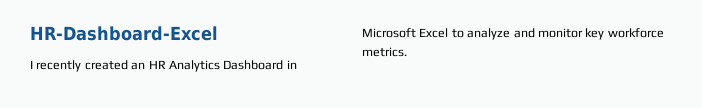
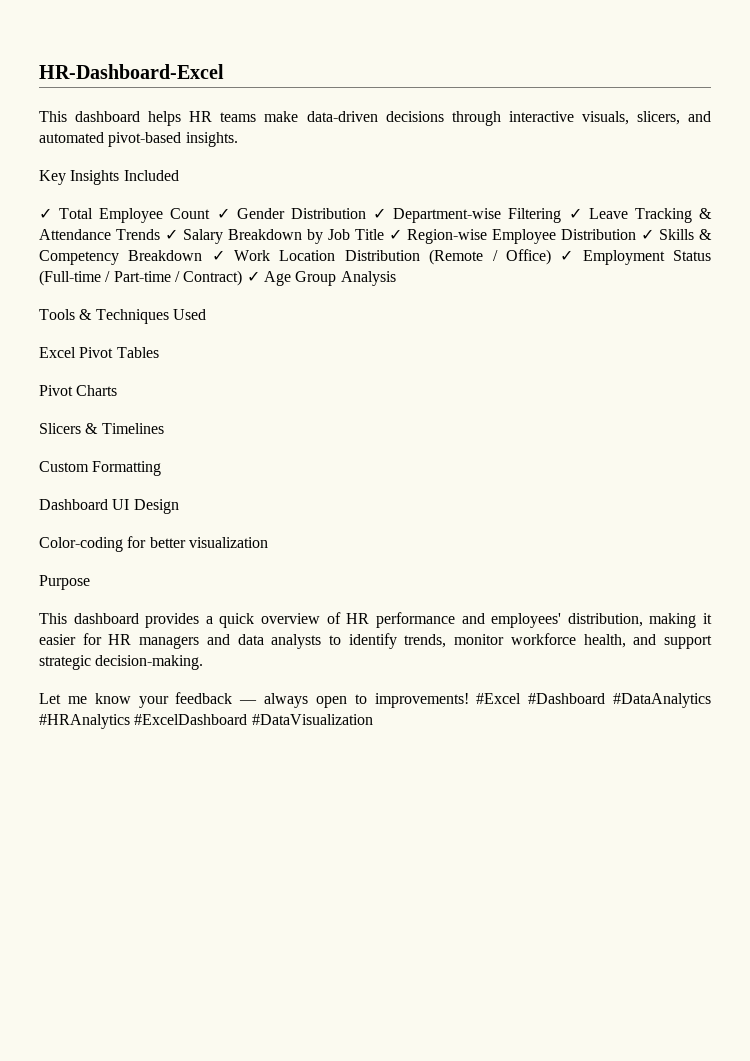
- I recently created an HR Analytics Dashboard in Microsoft Excel to analyze and monitor key workforce metrics.
+ This dashboard helps HR teams make data-driven decisions through interactive visuals, slicers, and automated pivot-based insights.
+ Key Insights Included
+ ✓ Total Employee Count ✓ Gender Distribution ✓ Department-wise Filtering ✓ Leave Tracking & Attendance Trends ✓ Salary Breakdown by Job Title ✓ Region-wise Employee Distribution ✓ Skills & Competency Breakdown ✓ Work Location Distribution (Remote / Office) ✓ Employment Status (Full-time / Part-time / Contract) ✓ Age Group Analysis
+ Tools & Techniques Used
+ Excel Pivot Tables
+ Pivot Charts
+ Slicers & Timelines
+ Custom Formatting
+ Dashboard UI Design
+ Color-coding for better visualization
+ Purpose
+ This dashboard provides a quick overview of HR performance and employees' distribution, making it easier for HR managers and data analysts to identify trends, monitor workforce health, and support strategic decision-making.
+ Let me know your feedback — always open to improvements! #Excel #Dashboard #DataAnalytics #HRAnalytics #ExcelDashboard #DataVisualization

